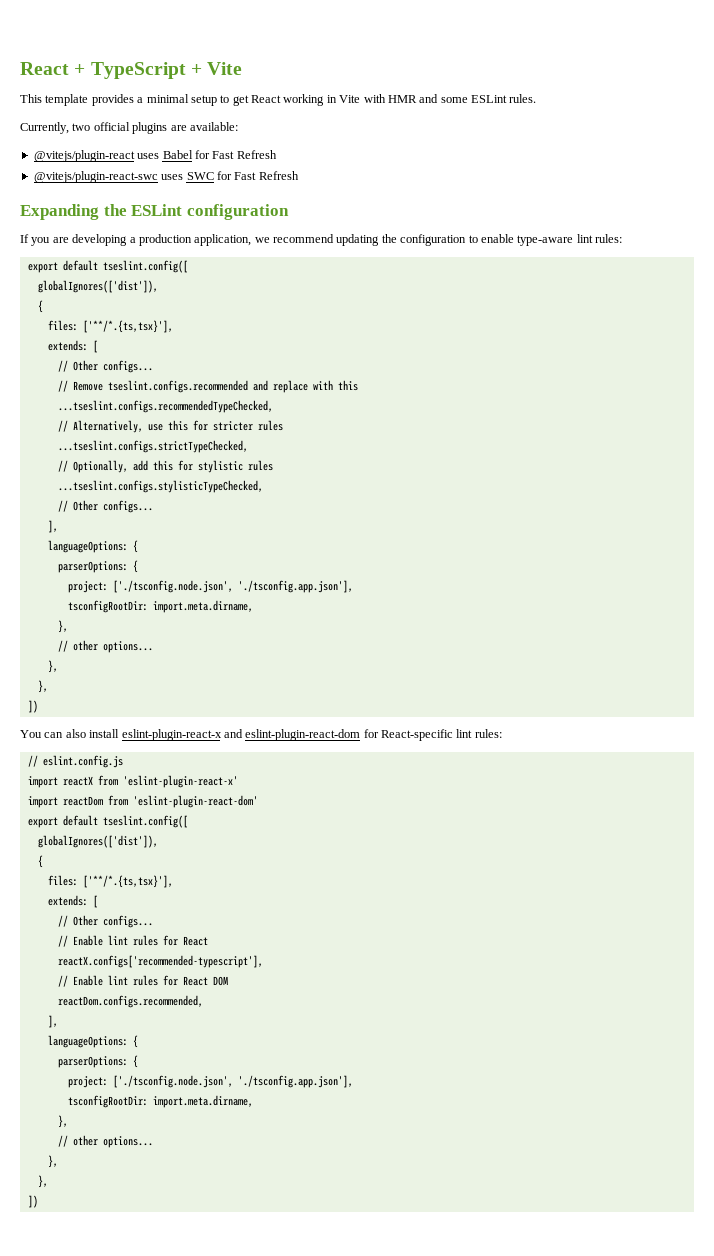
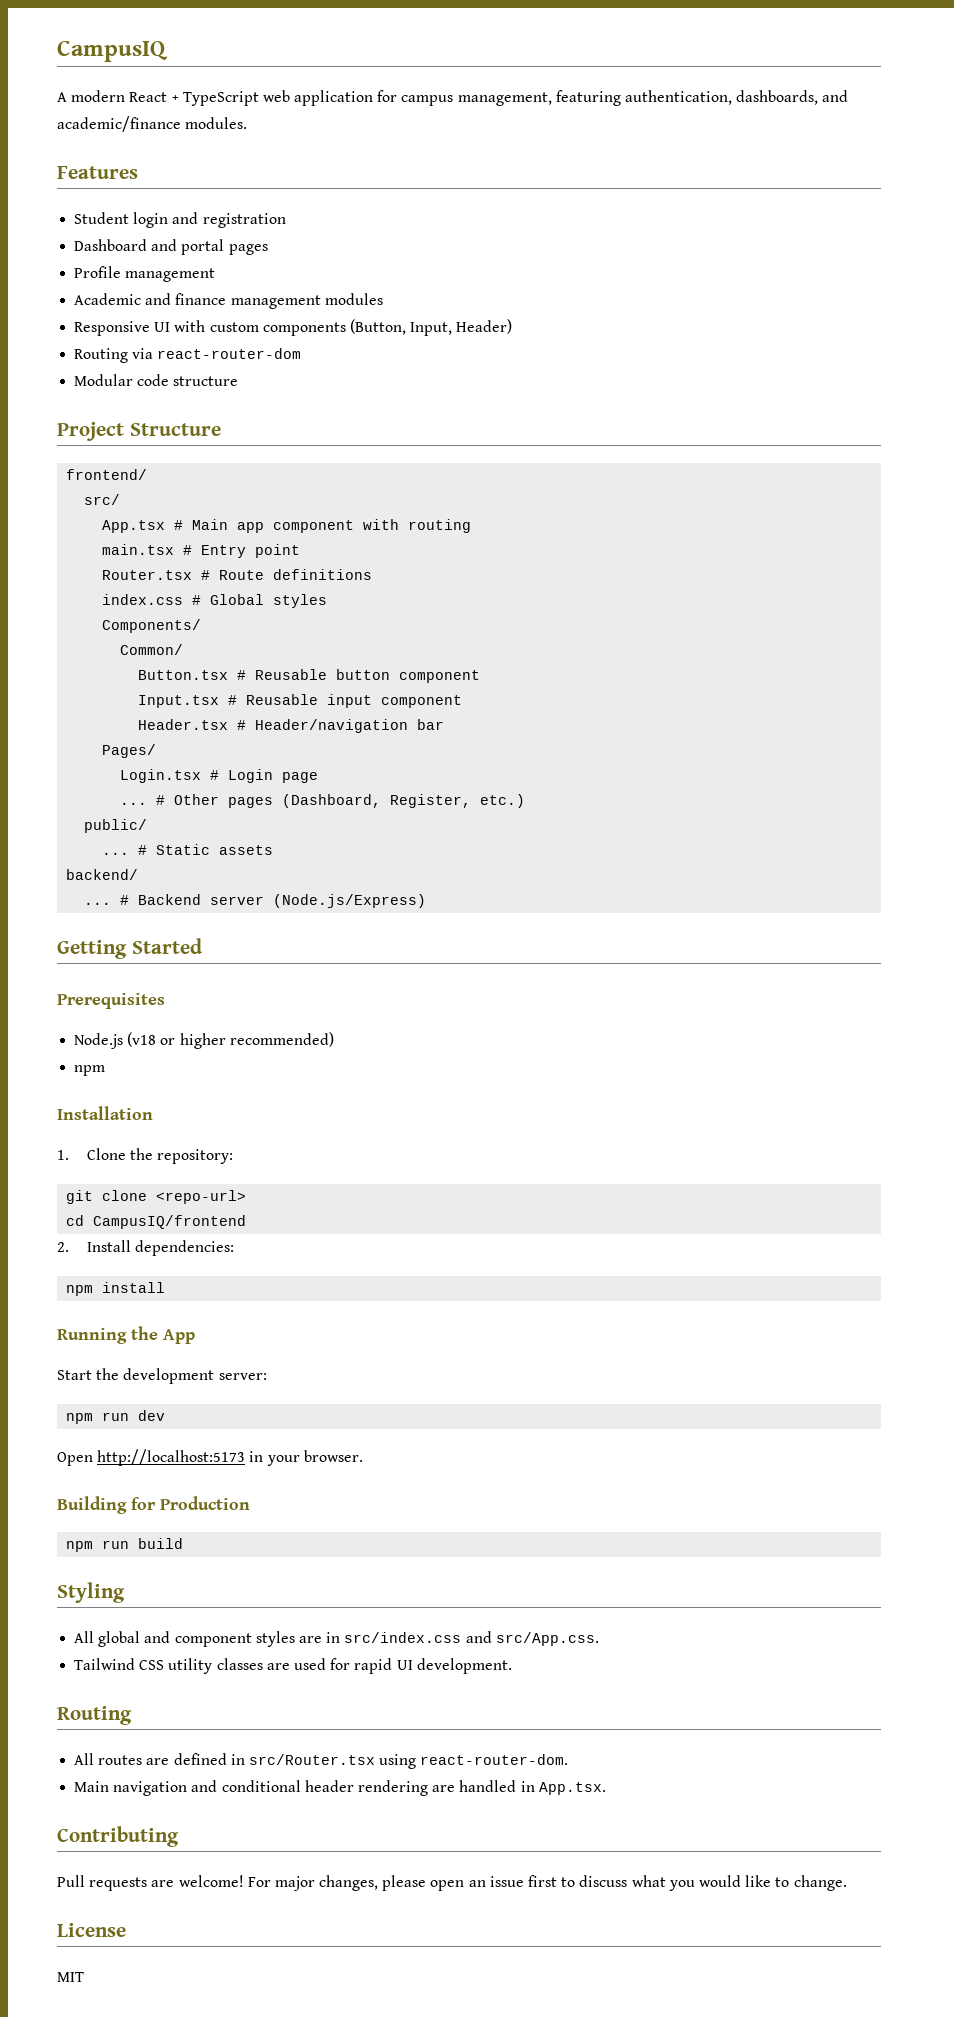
- React + TypeScript + Vite
- This template provides a minimal setup to get React working in Vite with HMR and some ESLint rules.
- Currently, two official plugins are available:
- @vitejs/plugin-react uses Babel for Fast Refresh
- @vitejs/plugin-react-swc uses SWC for Fast Refresh
- Expanding the ESLint configuration
- If you are developing a production application, we recommend updating the configuration to enable type-aware lint rules:
- export default tseslint.config([
- globalIgnores(['dist']),
- {
- files: ['**/*.{ts,tsx}'],
- extends: [
- // Other configs...
- // Remove tseslint.configs.recommended and replace with this
- ...tseslint.configs.recommendedTypeChecked,
- // Alternatively, use this for stricter rules
- ...tseslint.configs.strictTypeChecked,
- // Optionally, add this for stylistic rules
- ...tseslint.configs.stylisticTypeChecked,
- // Other configs...
- ],
- languageOptions: {
- parserOptions: {
- project: ['./tsconfig.node.json', './tsconfig.app.json'],
- tsconfigRootDir: import.meta.dirname,
- },
- // other options...
- },
- },
- ])
- You can also install eslint-plugin-react-x and eslint-plugin-react-dom for React-specific lint rules:
- // eslint.config.js
- import reactX from 'eslint-plugin-react-x'
- import reactDom from 'eslint-plugin-react-dom'
- export default tseslint.config([
- globalIgnores(['dist']),
- {
- files: ['**/*.{ts,tsx}'],
- extends: [
- // Other configs...
- // Enable lint rules for React
- reactX.configs['recommended-typescript'],
- // Enable lint rules for React DOM
- reactDom.configs.recommended,
- ],
- languageOptions: {
- parserOptions: {
- project: ['./tsconfig.node.json', './tsconfig.app.json'],
- tsconfigRootDir: import.meta.dirname,
- },
- // other options...
- },
- },
- ])
+ CampusIQ
+ A modern React + TypeScript web application for campus management, featuring authentication, dashboards, and academic/finance modules.
+ Features
+ Student login and registration
+ Dashboard and portal pages
+ Profile management
+ Academic and finance management modules
+ Responsive UI with custom components (Button, Input, Header)
+ Routing via react-router-dom
+ Modular code structure
+ Project Structure
+ frontend/
+ src/
+ App.tsx # Main app component with routing
+ main.tsx # Entry point
+ Router.tsx # Route definitions
+ index.css # Global styles
+ Components/
+ Common/
+ Button.tsx # Reusable button component
+ Input.tsx # Reusable input component
+ Header.tsx # Header/navigation bar
+ Pages/
+ Login.tsx # Login page
+ ... # Other pages (Dashboard, Register, etc.)
+ public/
+ ... # Static assets
+ backend/
+ ... # Backend server (Node.js/Express)
+ Getting Started
+ Prerequisites
+ Node.js (v18 or higher recommended)
+ npm
+ Installation
+ 1. Clone the repository:
+ git clone <repo-url>
+ cd CampusIQ/frontend
+ 2. Install dependencies:
+ npm install
+ Running the App
+ Start the development server:
+ npm run dev
+ Open http://localhost:5173 in your browser.
+ Building for Production
+ npm run build
+ Styling
+ All global and component styles are in src/index.css and src/App.css.
+ Tailwind CSS utility classes are used for rapid UI development.
+ Routing
+ All routes are defined in src/Router.tsx using react-router-dom.
+ Main navigation and conditional header rendering are handled in App.tsx.
+ Contributing
+ Pull requests are welcome! For major changes, please open an issue first to discuss what you would like to change.
+ License
+ MIT

